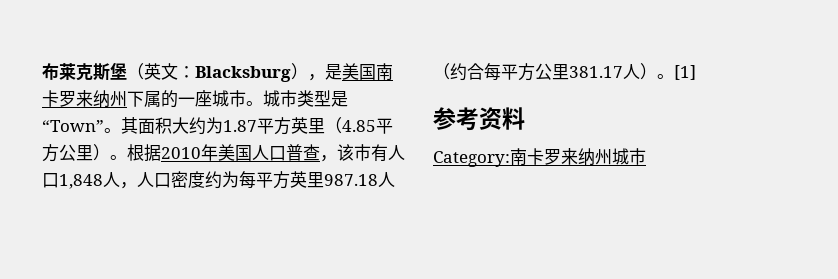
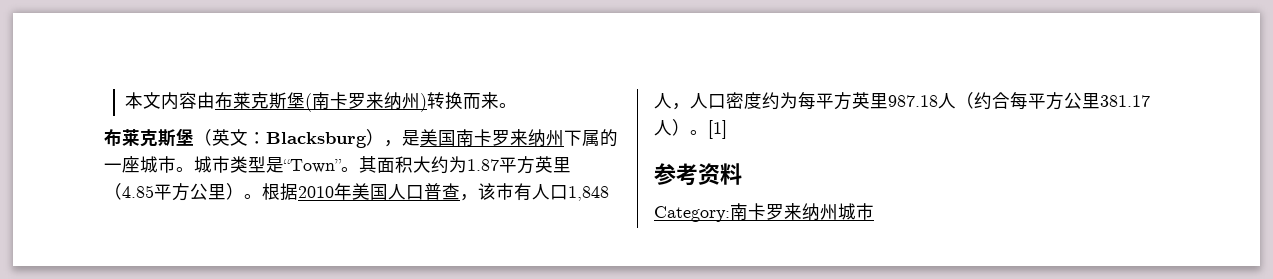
+ 本文内容由布莱克斯堡(南卡罗来纳州)转换而来。

